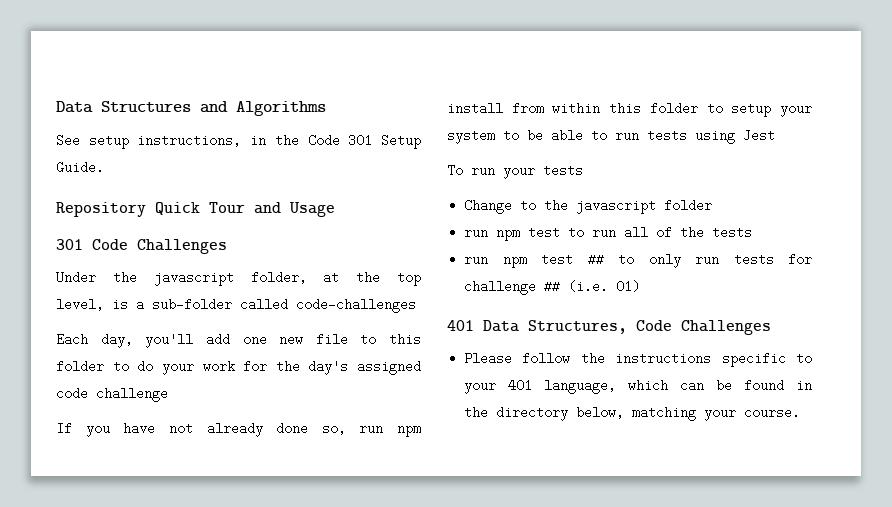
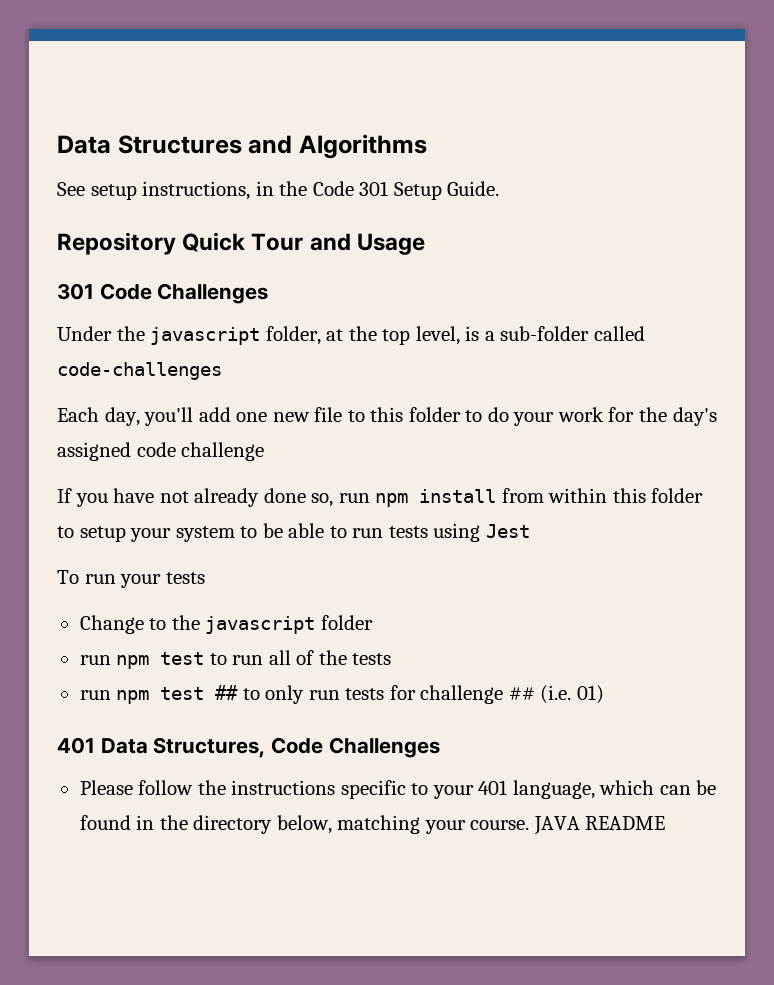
+ JAVA README

